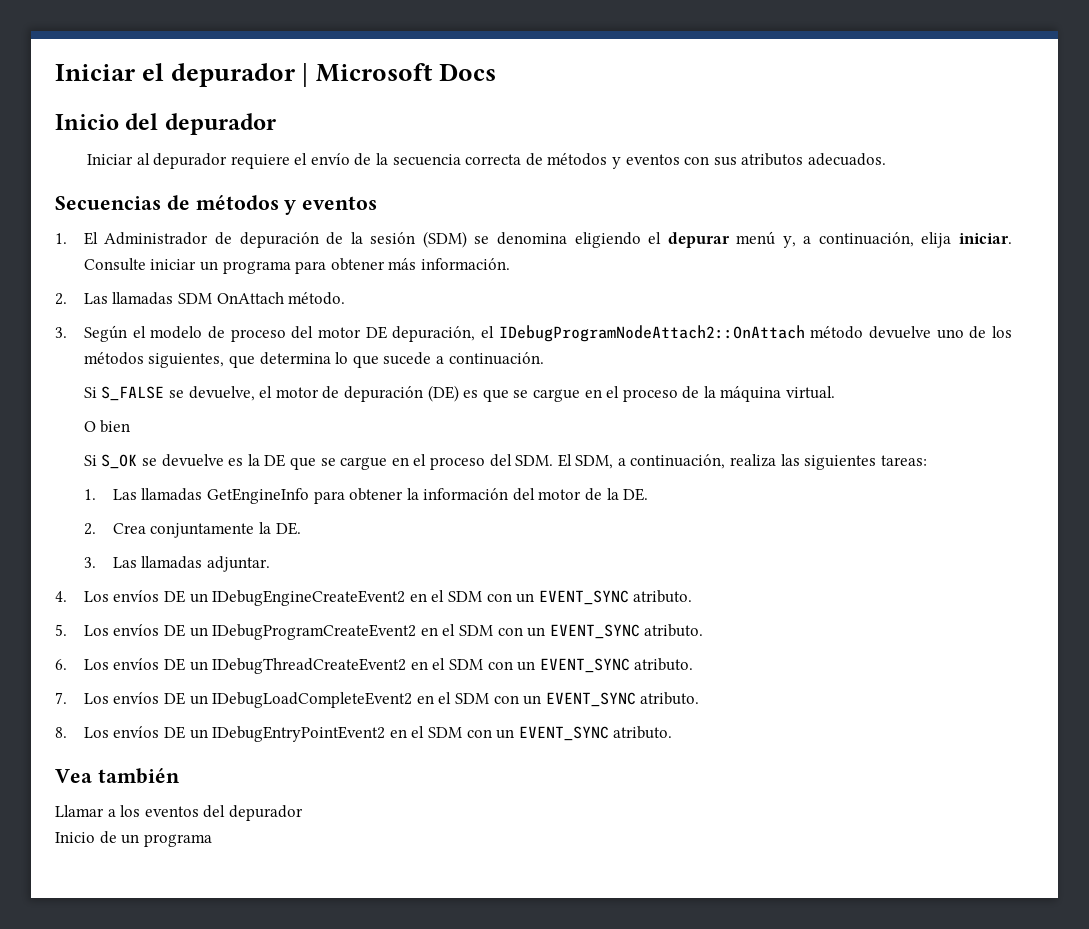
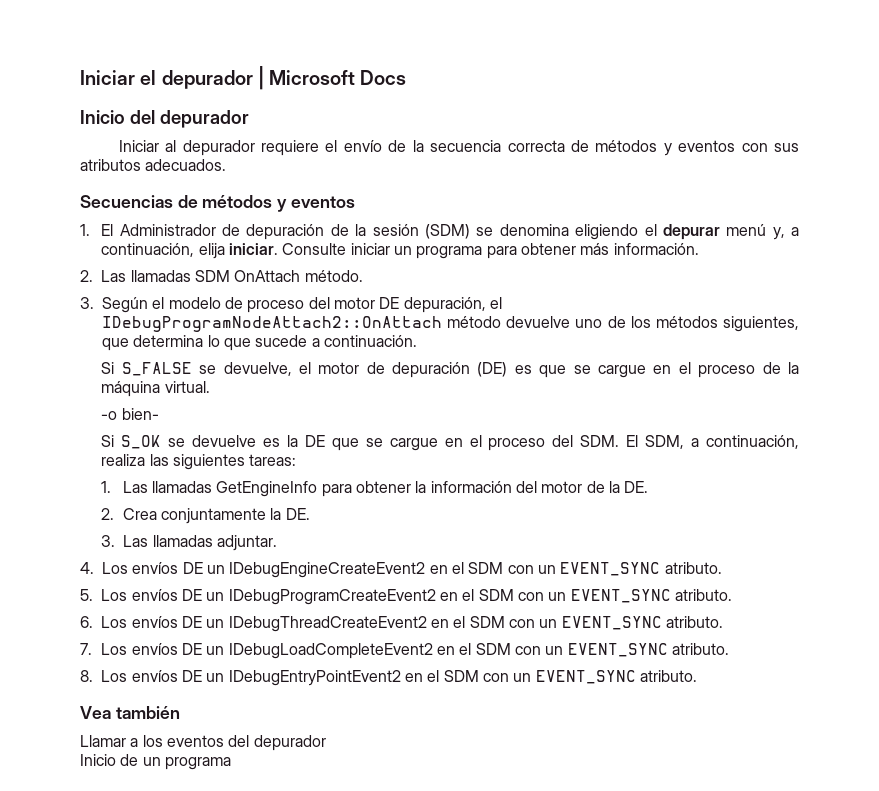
- O bien
+ -o bien-

